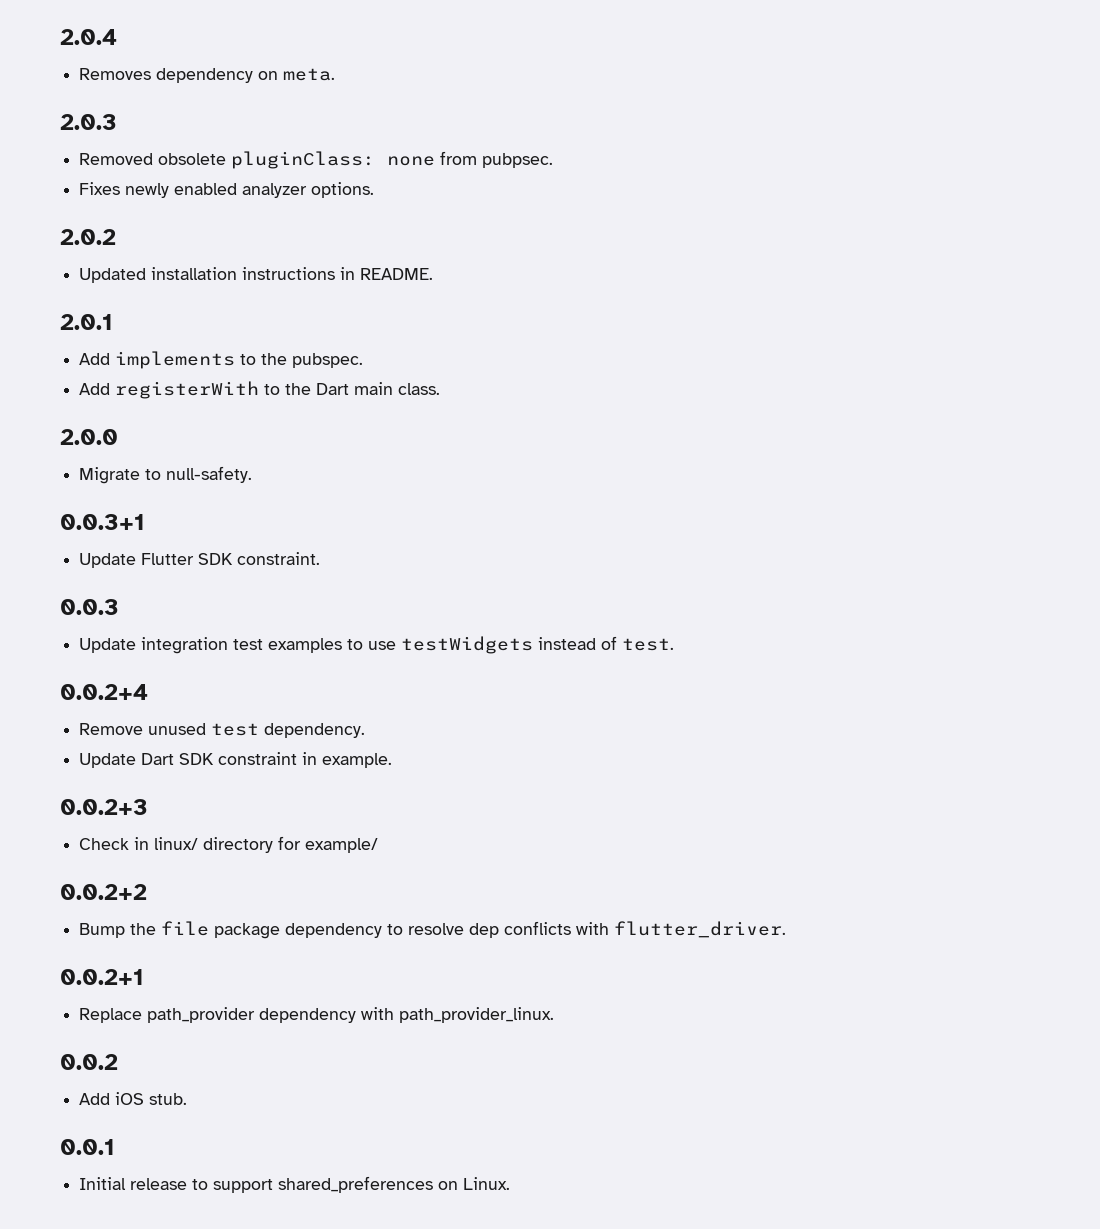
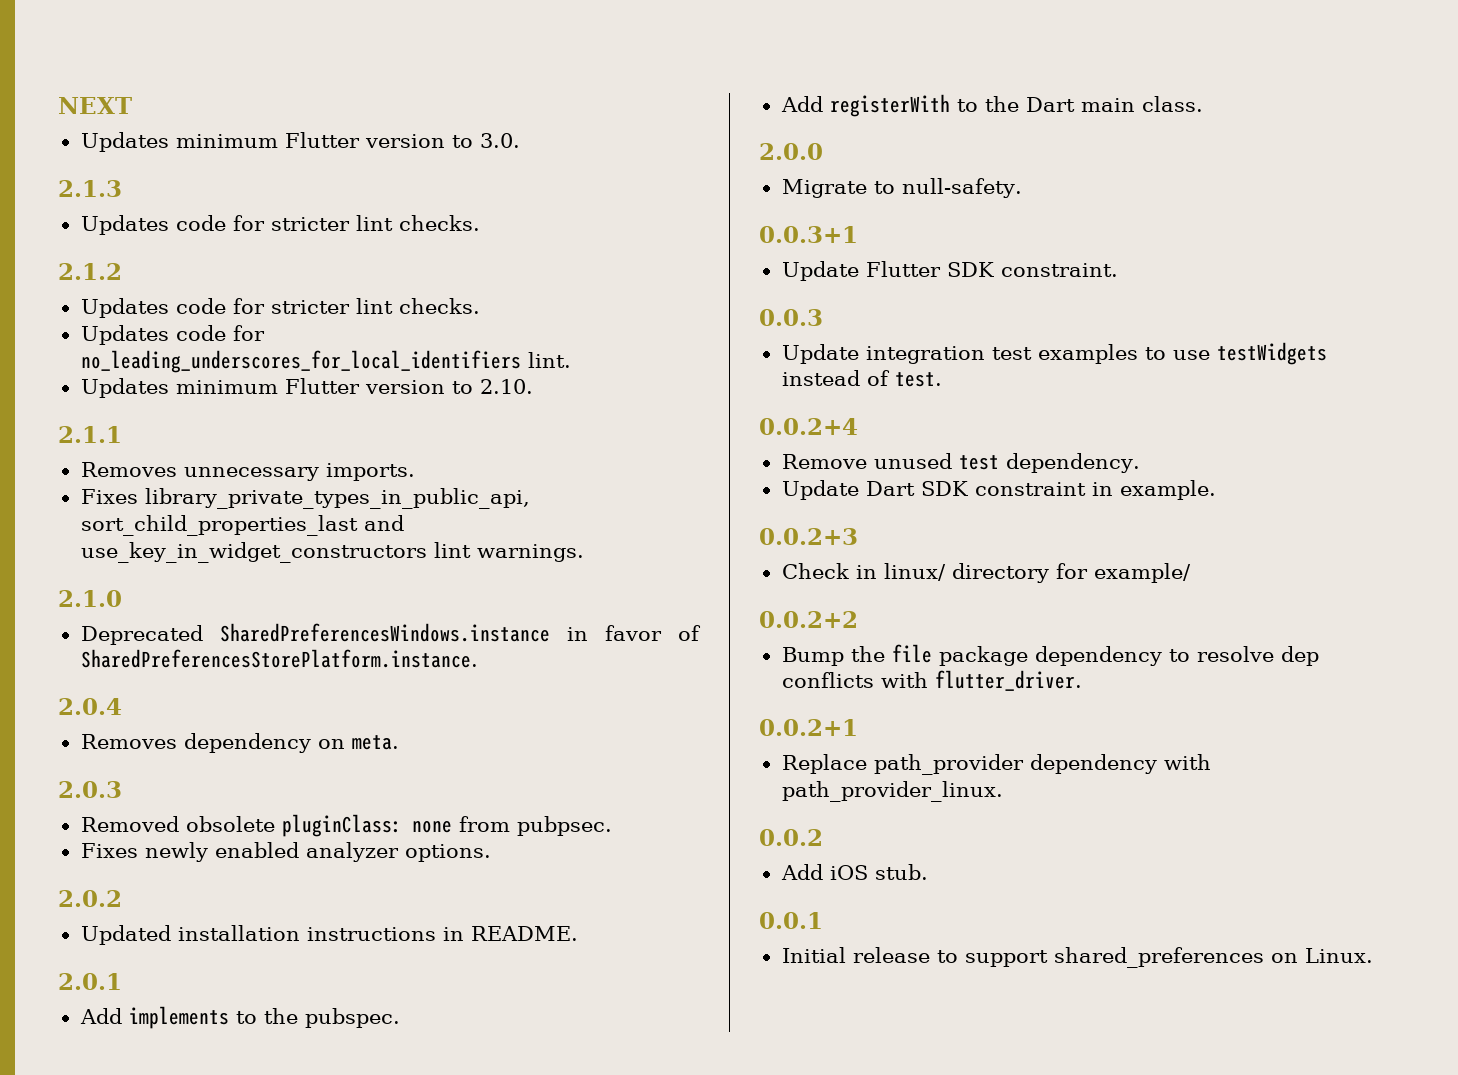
+ NEXT
+ Updates minimum Flutter version to 3.0.
+ 2.1.3
+ Updates code for stricter lint checks.
+ 2.1.2
+ Updates code for stricter lint checks.
+ Updates code for no_leading_underscores_for_local_identifiers lint.
+ Updates minimum Flutter version to 2.10.
+ 2.1.1
+ Removes unnecessary imports.
+ Fixes library_private_types_in_public_api, sort_child_properties_last and use_key_in_widget_constructors lint warnings.
+ 2.1.0
+ Deprecated SharedPreferencesWindows.instance in favor of SharedPreferencesStorePlatform.instance.

